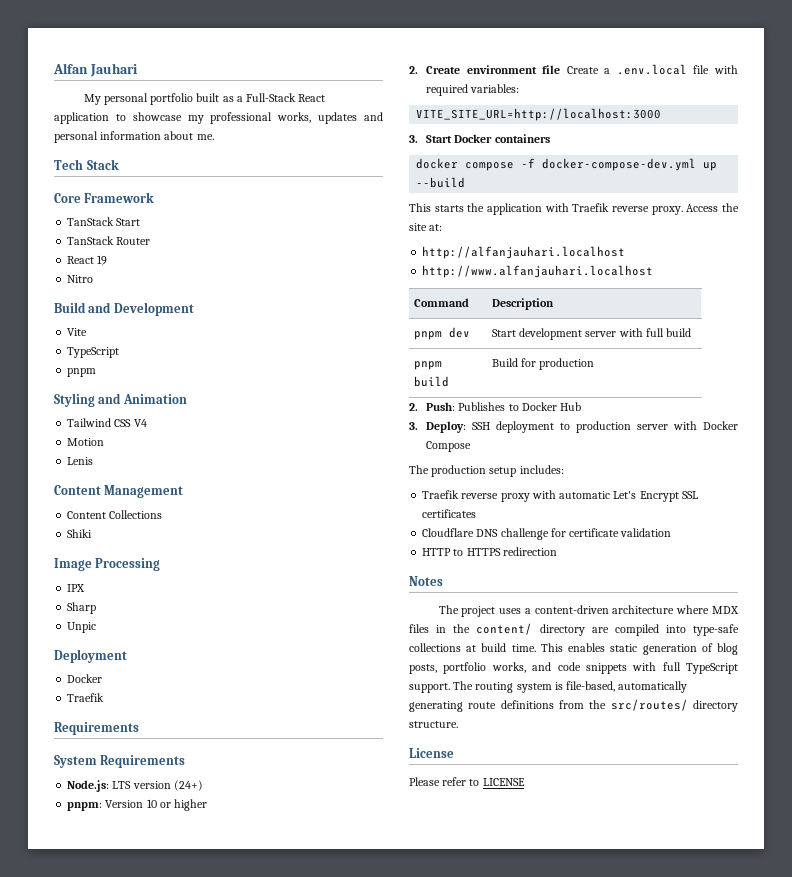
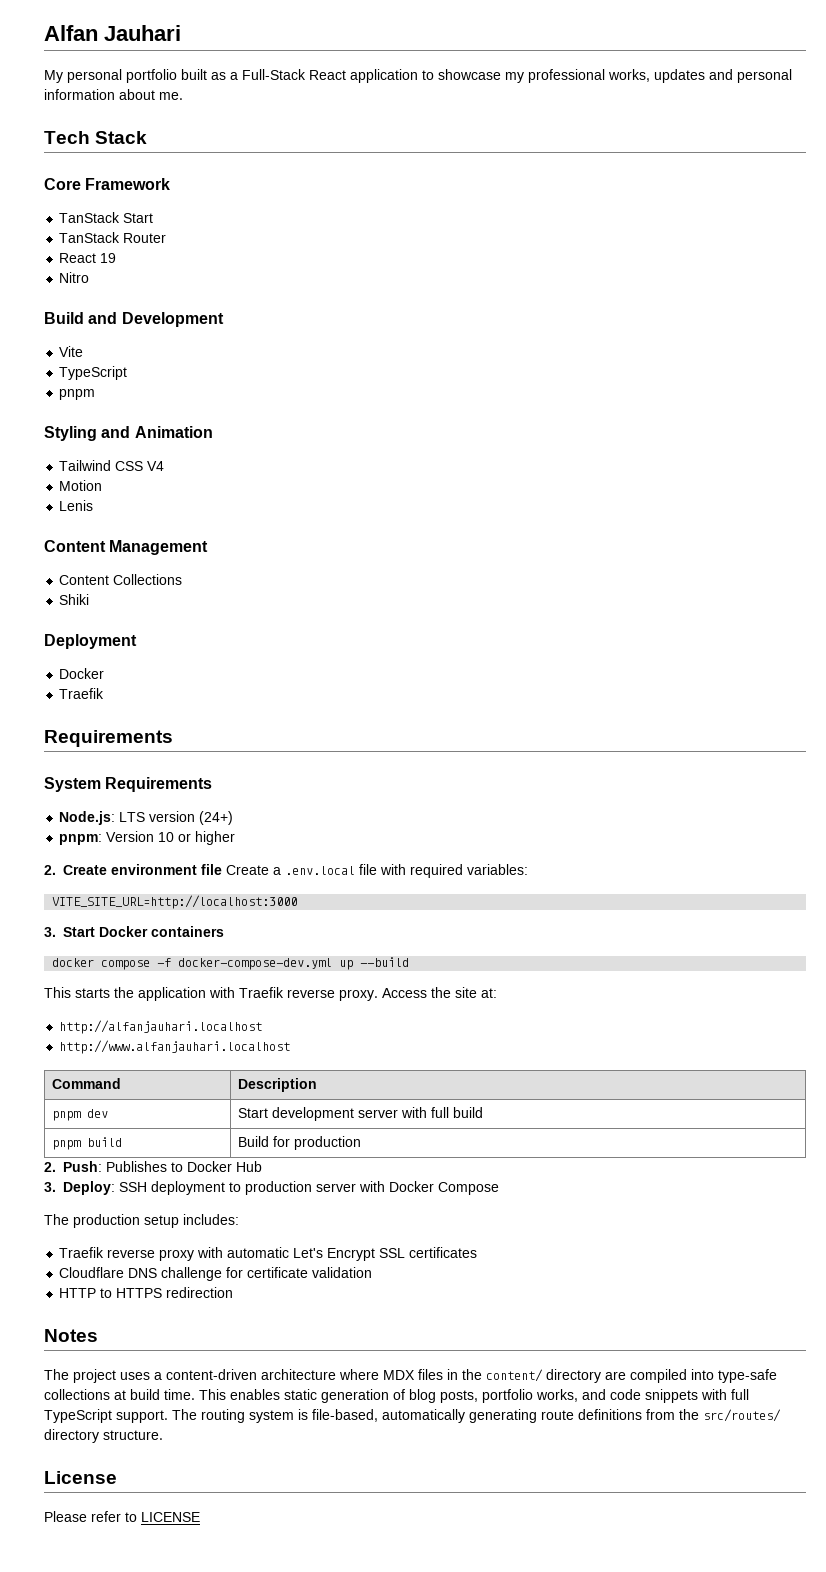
- Image Processing
- IPX
- Sharp
- Unpic

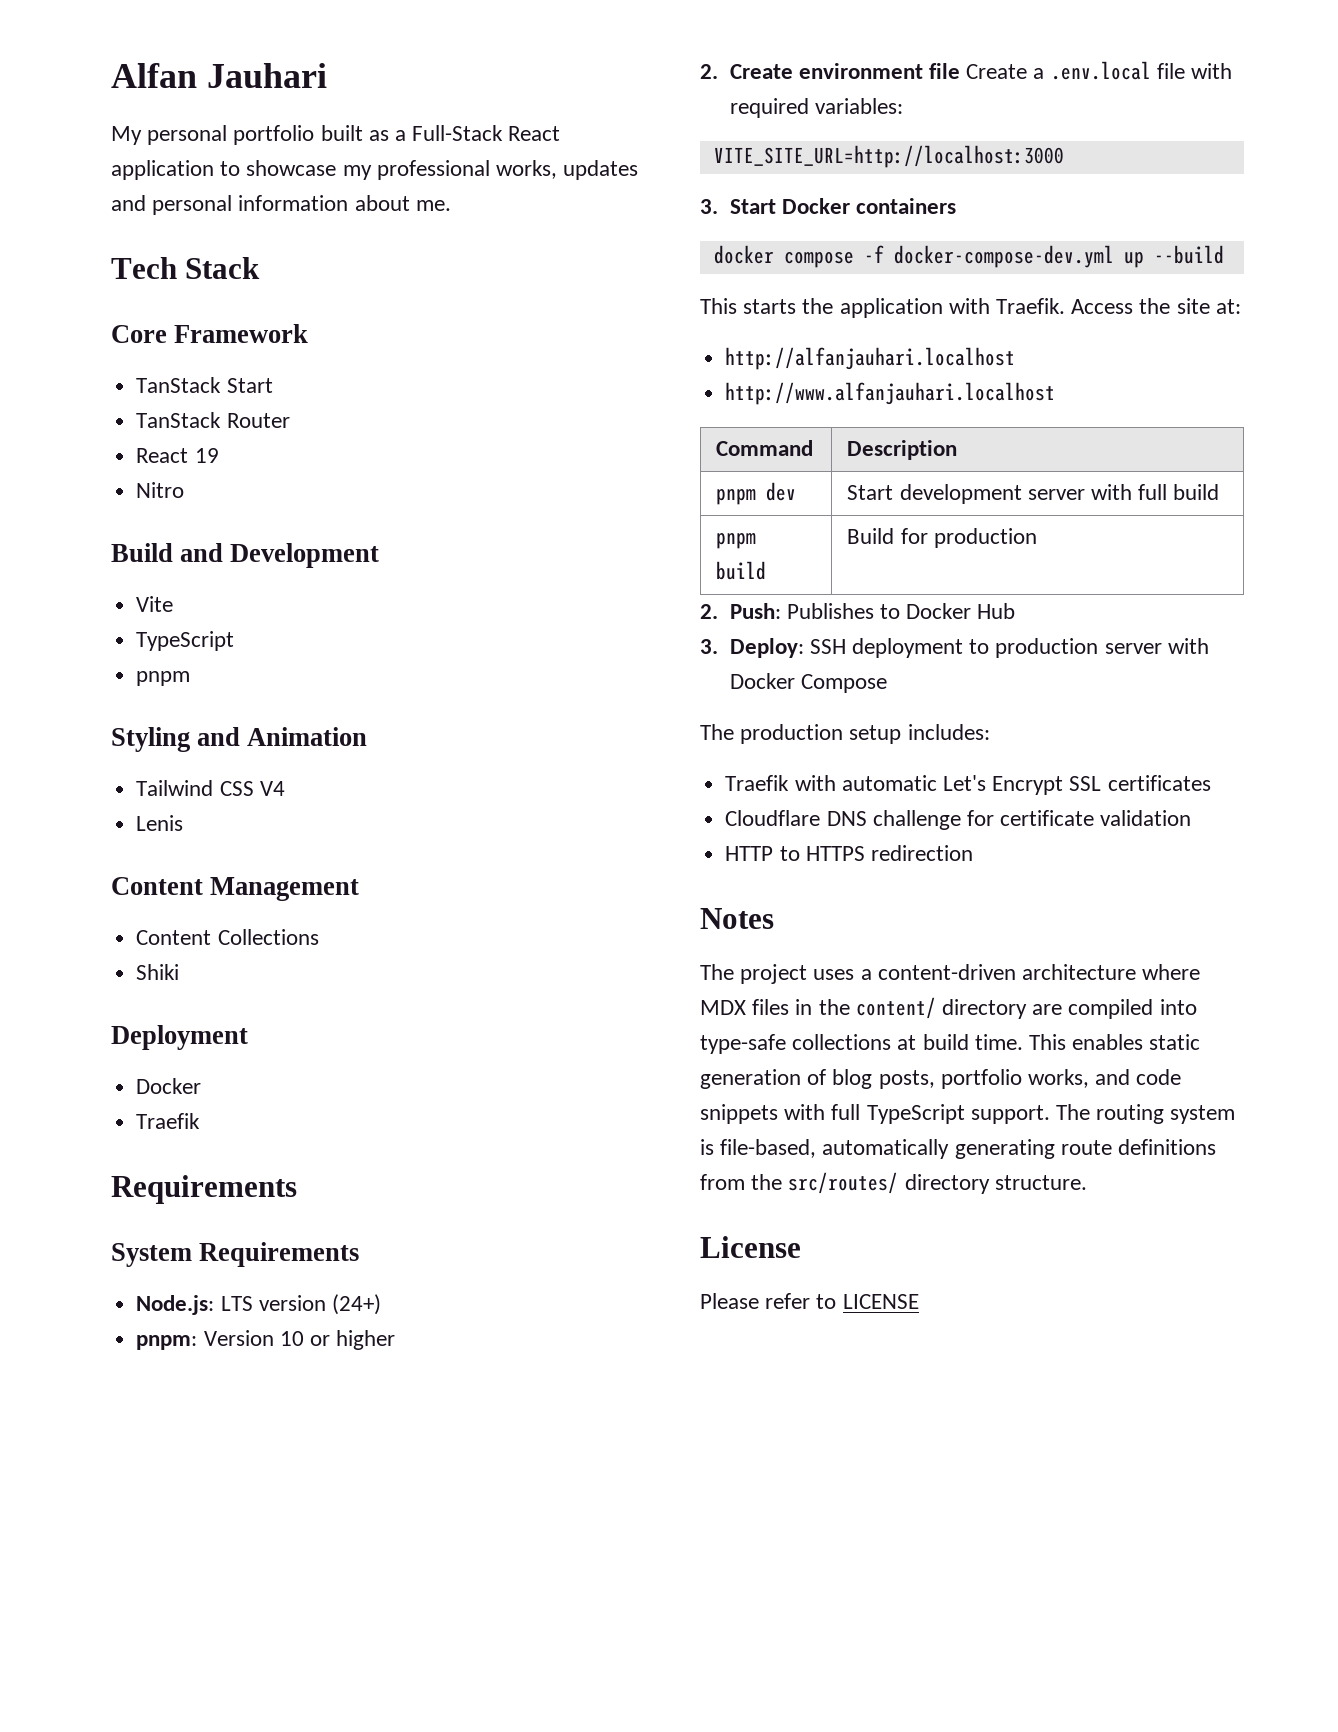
- Motion
- This starts the application with Traefik reverse proxy.
+ This starts the application with Traefik.
- Traefik reverse proxy with automatic Let's Encrypt SSL certificates
+ Traefik with automatic Let's Encrypt SSL certificates

